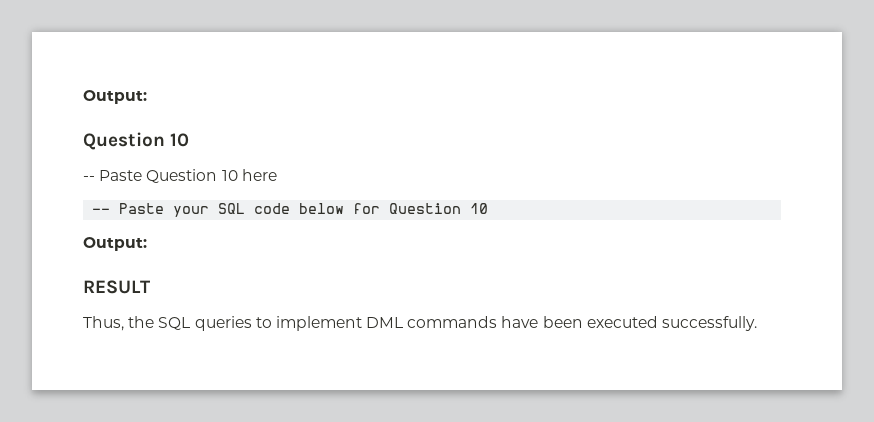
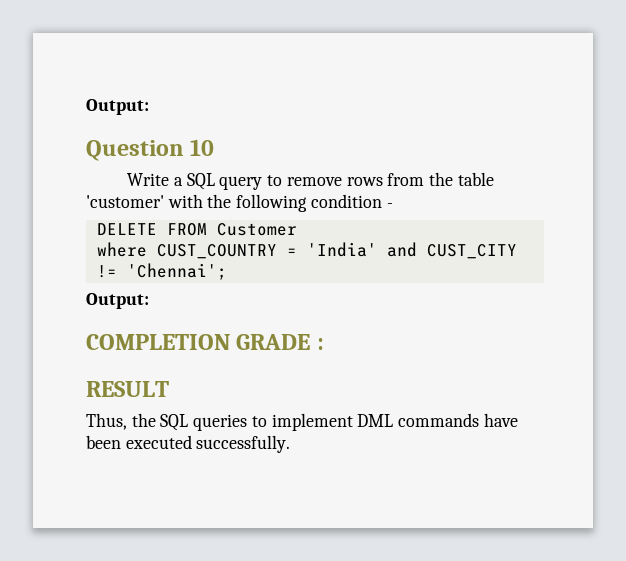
- -- Paste Question 10 here
- -- Paste your SQL code below for Question 10
+ Write a SQL query to remove rows from the table 'customer' with the following condition -
+ DELETE FROM Customer
+ where CUST_COUNTRY = 'India' and CUST_CITY != 'Chennai';
  Output:
+ COMPLETION GRADE :

